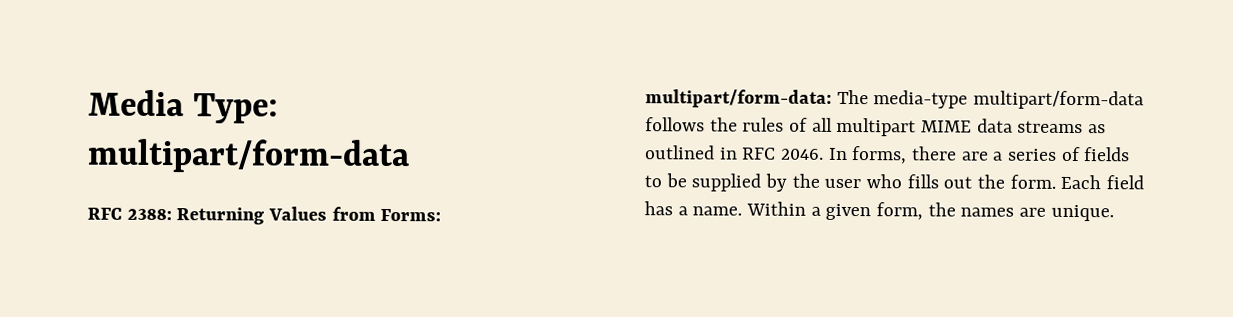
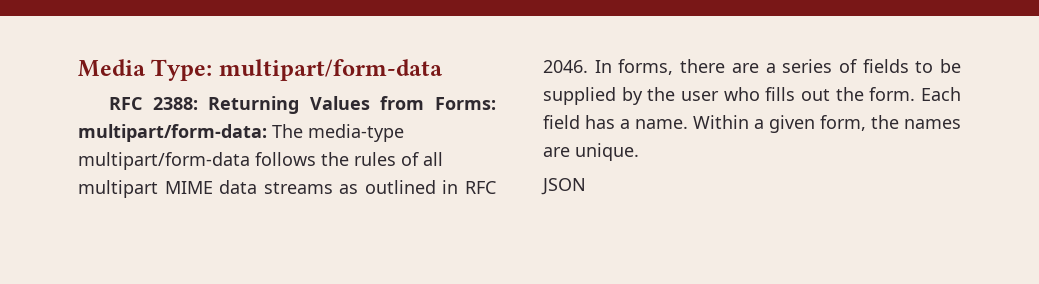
+ JSON

